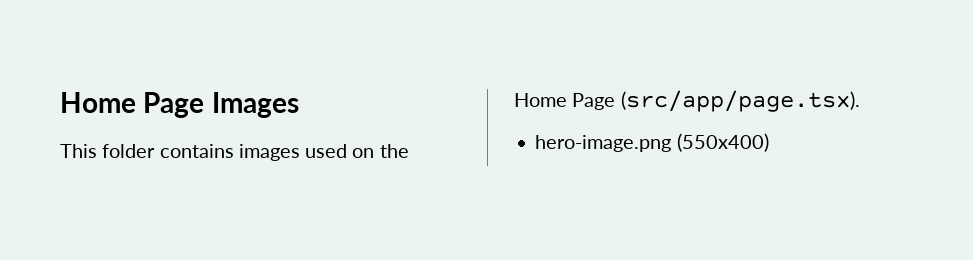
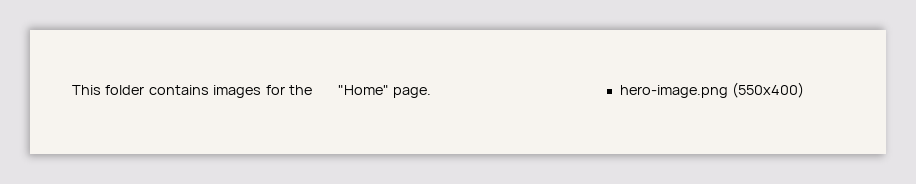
- Home Page Images
- This folder contains images used on the Home Page (src/app/page.tsx).
+ This folder contains images for the "Home" page.

